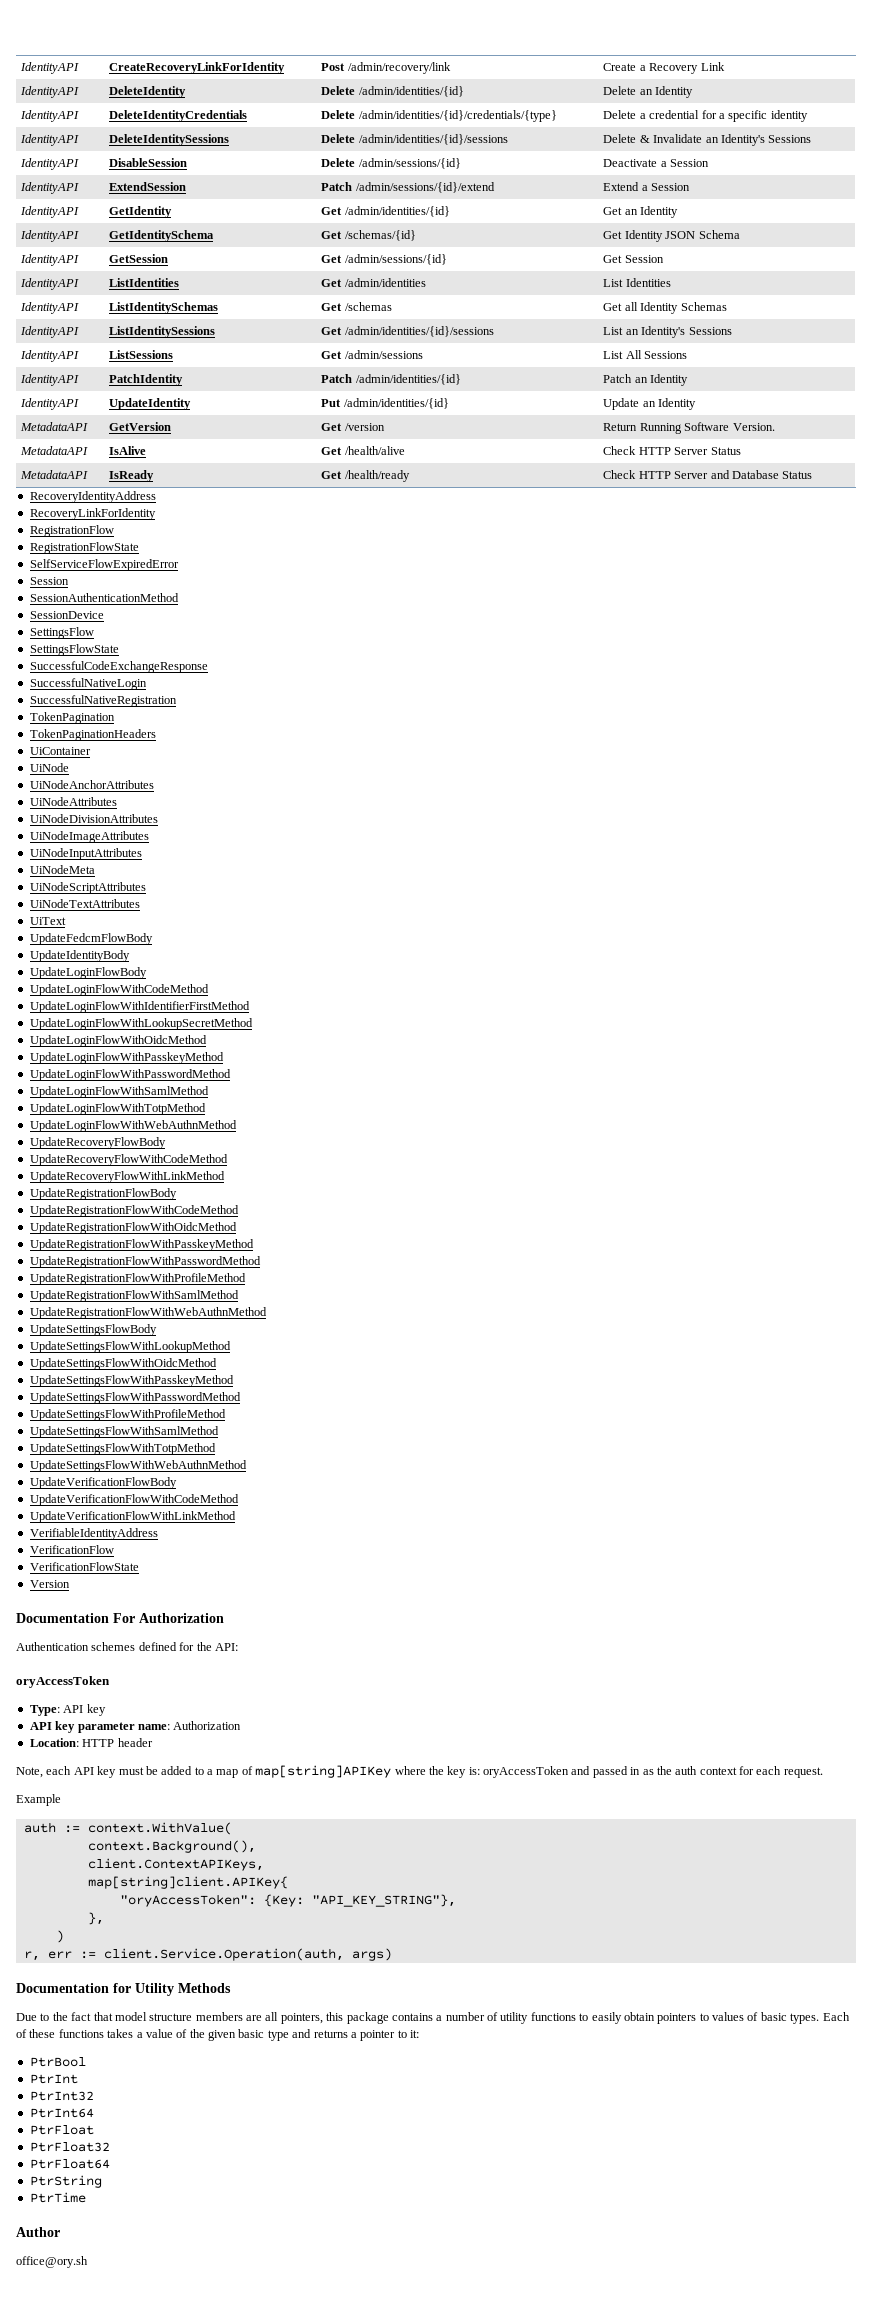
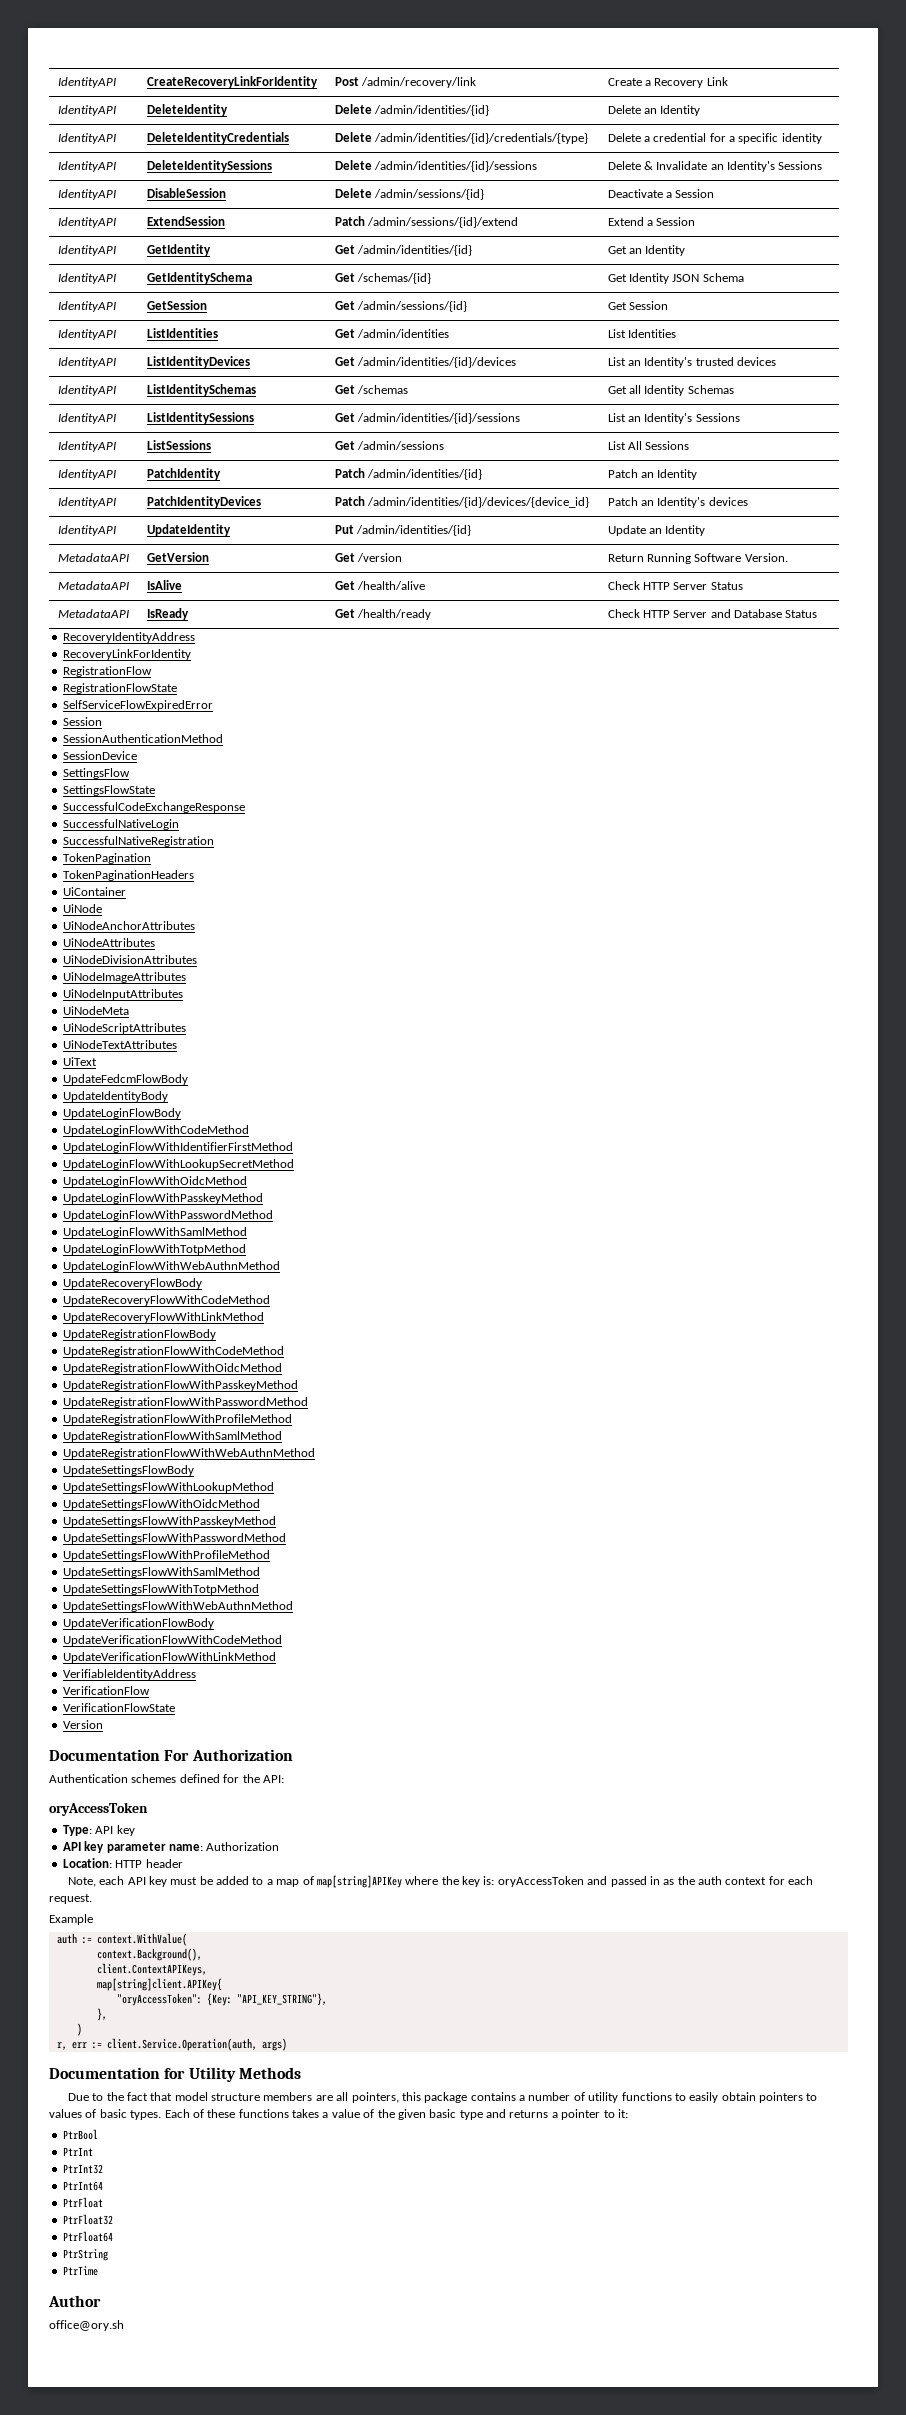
+ IdentityAPI | ListIdentityDevices | Get /admin/identities/{id}/devices | List an Identity's trusted devices
+ IdentityAPI | PatchIdentityDevices | Patch /admin/identities/{id}/devices/{device_id} | Patch an Identity's devices

